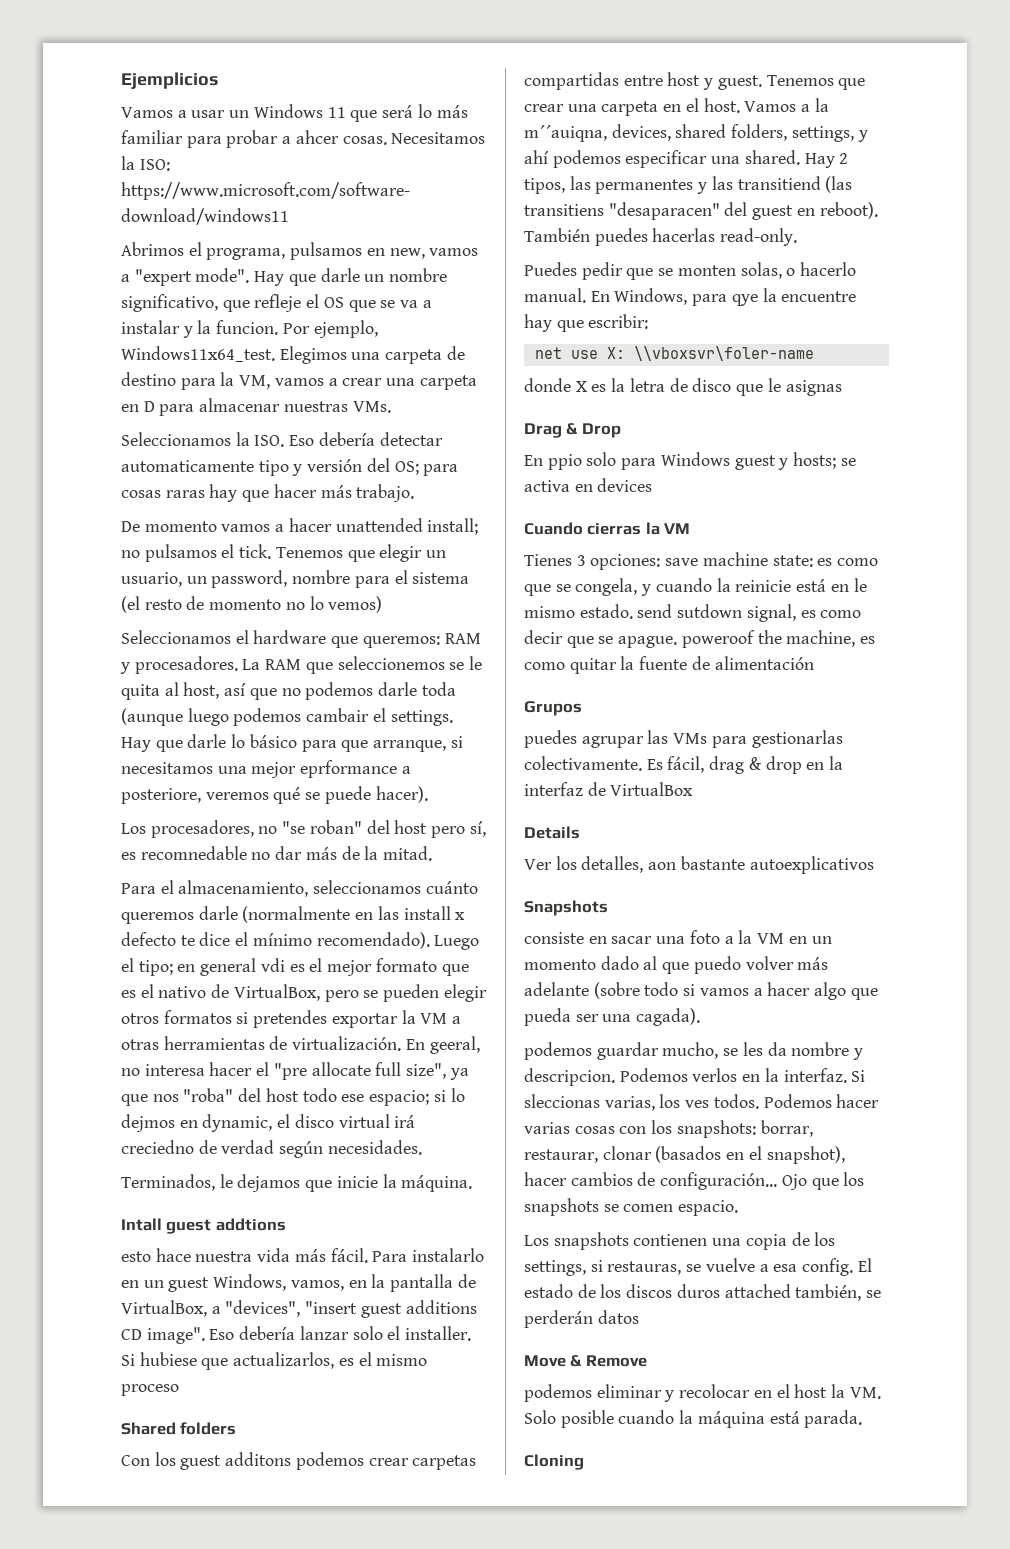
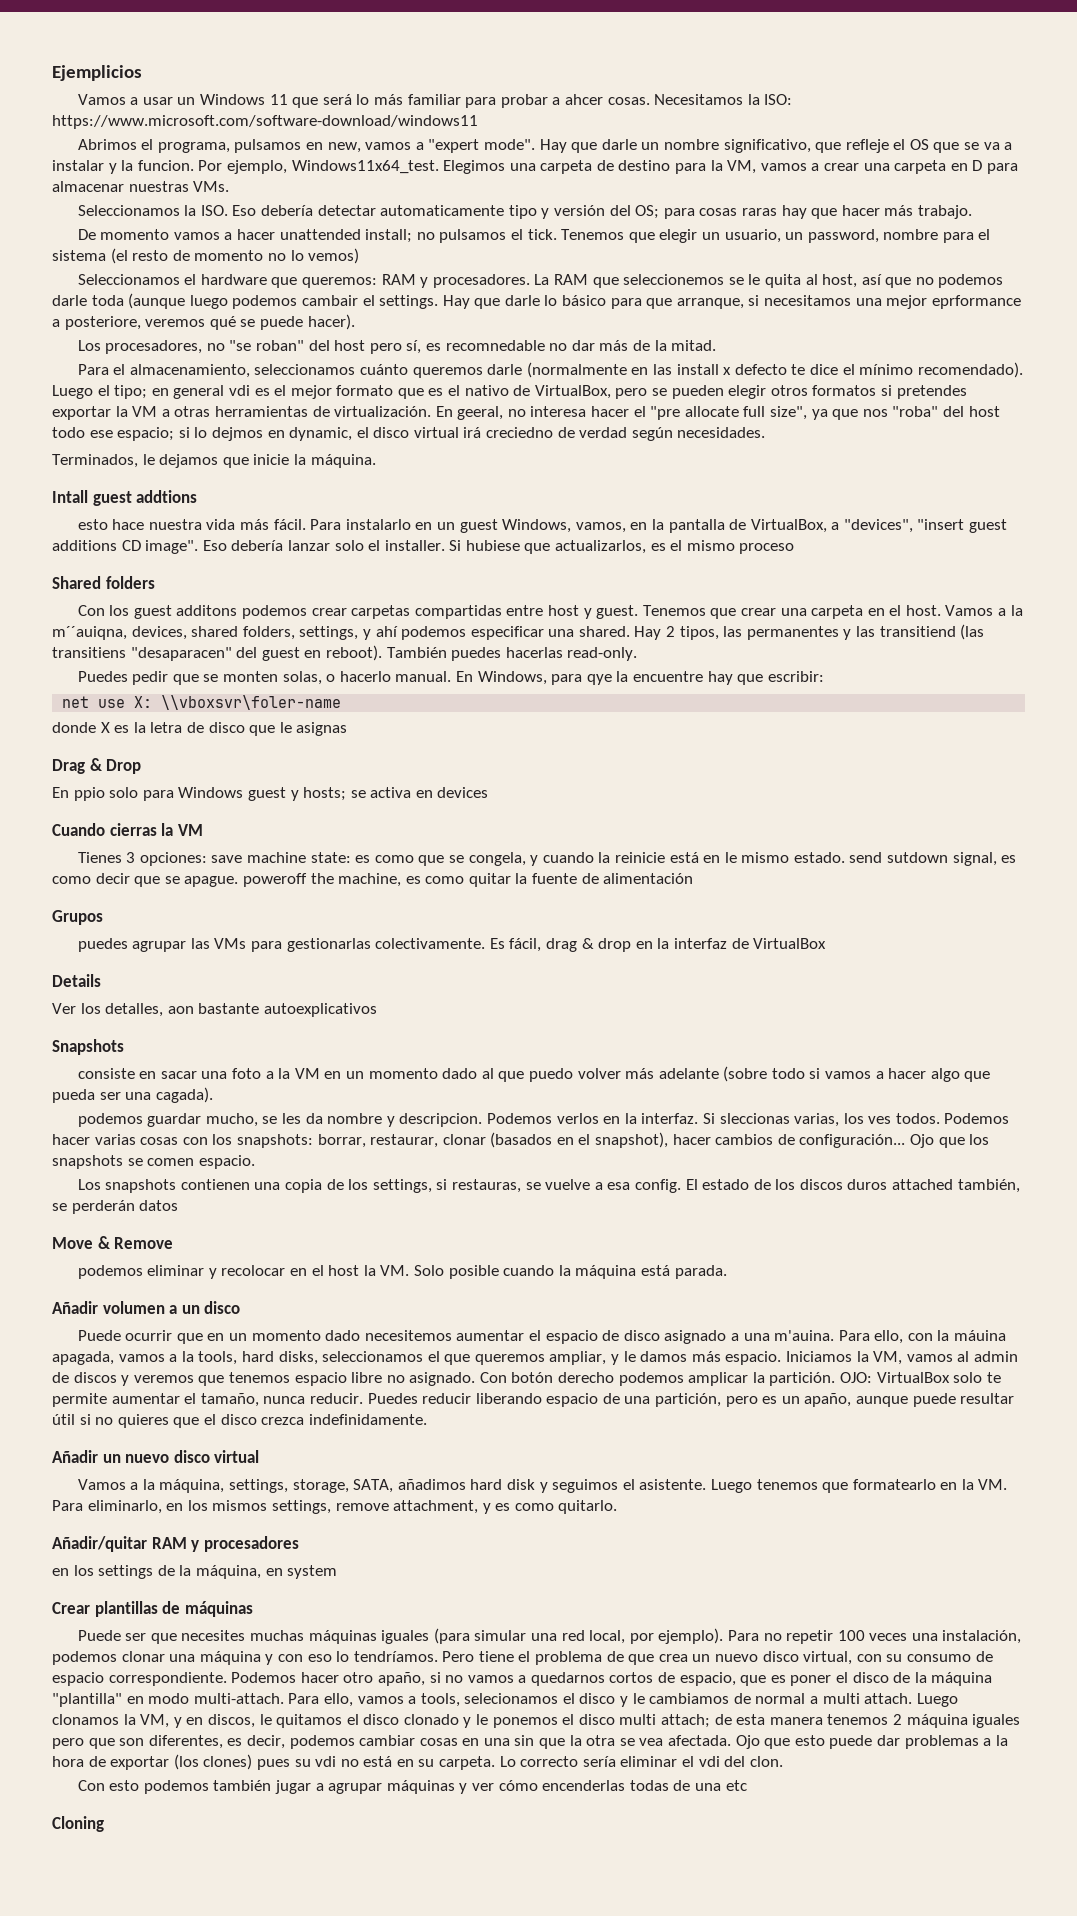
- Tienes 3 opciones: save machine state: es como que se congela, y cuando la reinicie está en le mismo estado. send sutdown signal, es como decir que se apague. poweroof the machine, es como quitar la fuente de alimentación
+ Tienes 3 opciones: save machine state: es como que se congela, y cuando la reinicie está en le mismo estado. send sutdown signal, es como decir que se apague. poweroff the machine, es como quitar la fuente de alimentación
+ Añadir volumen a un disco
+ Puede ocurrir que en un momento dado necesitemos aumentar el espacio de disco asignado a una m'auina. Para ello, con la máuina apagada, vamos a la tools, hard disks, seleccionamos el que queremos ampliar, y le damos más espacio. Iniciamos la VM, vamos al admin de discos y veremos que tenemos espacio libre no asignado. Con botón derecho podemos amplicar la partición. OJO: VirtualBox solo te permite aumentar el tamaño, nunca reducir. Puedes reducir liberando espacio de una partición, pero es un apaño, aunque puede resultar útil si no quieres que el disco crezca indefinidamente.
+ Añadir un nuevo disco virtual
+ Vamos a la máquina, settings, storage, SATA, añadimos hard disk y seguimos el asistente. Luego tenemos que formatearlo en la VM. Para eliminarlo, en los mismos settings, remove attachment, y es como quitarlo.
+ Añadir/quitar RAM y procesadores
+ en los settings de la máquina, en system
+ Crear plantillas de máquinas
+ Puede ser que necesites muchas máquinas iguales (para simular una red local, por ejemplo). Para no repetir 100 veces una instalación, podemos clonar una máquina y con eso lo tendríamos. Pero tiene el problema de que crea un nuevo disco virtual, con su consumo de espacio correspondiente. Podemos hacer otro apaño, si no vamos a quedarnos cortos de espacio, que es poner el disco de la máquina "plantilla" en modo multi-attach. Para ello, vamos a tools, selecionamos el disco y le cambiamos de normal a multi attach. Luego clonamos la VM, y en discos, le quitamos el disco clonado y le ponemos el disco multi attach; de esta manera tenemos 2 máquina iguales pero que son diferentes, es decir, podemos cambiar cosas en una sin que la otra se vea afectada. Ojo que esto puede dar problemas a la hora de exportar (los clones) pues su vdi no está en su carpeta. Lo correcto sería eliminar el vdi del clon.
+ Con esto podemos también jugar a agrupar máquinas y ver cómo encenderlas todas de una etc

